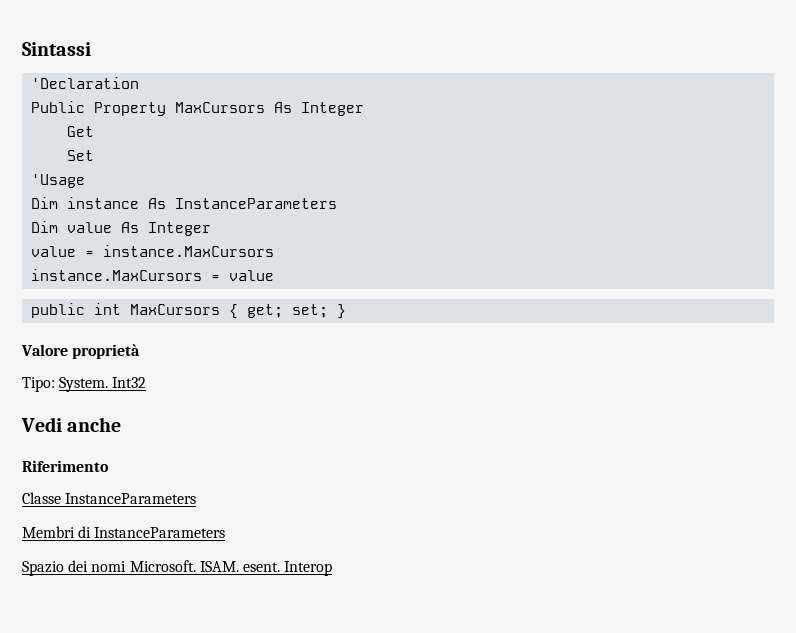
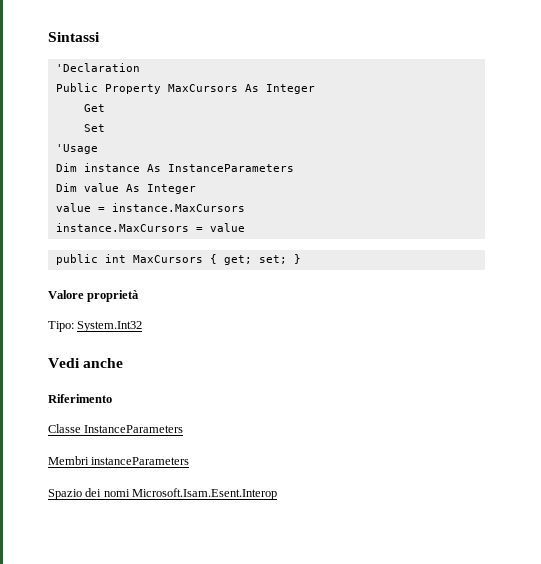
- Tipo: System. Int32
+ Tipo: System.Int32
- Membri di InstanceParameters
+ Membri instanceParameters
- Spazio dei nomi Microsoft. ISAM. esent. Interop
+ Spazio dei nomi Microsoft.Isam.Esent.Interop

